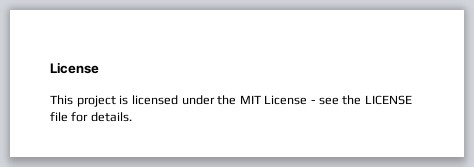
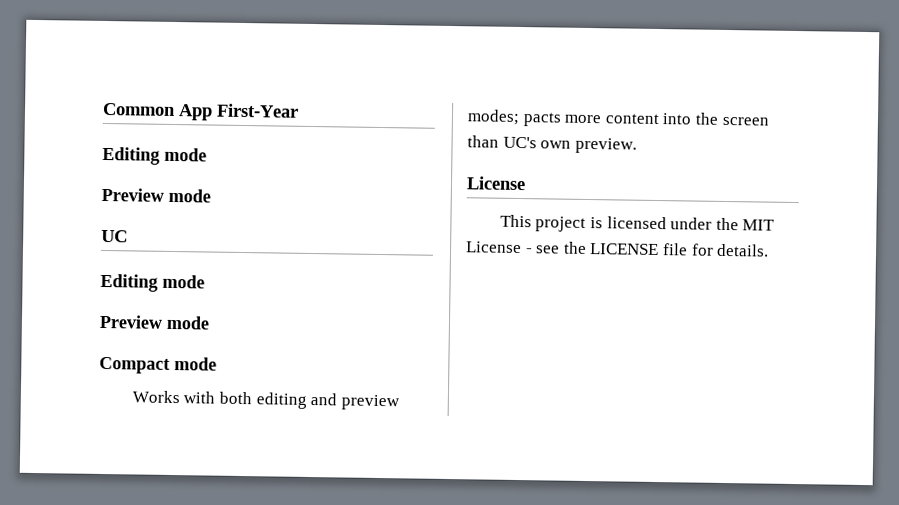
+ Common App First-Year
+ Editing mode
+ Preview mode
+ UC
+ Editing mode
+ Preview mode
+ Compact mode
+ Works with both editing and preview modes; pacts more content into the screen than UC's own preview.

